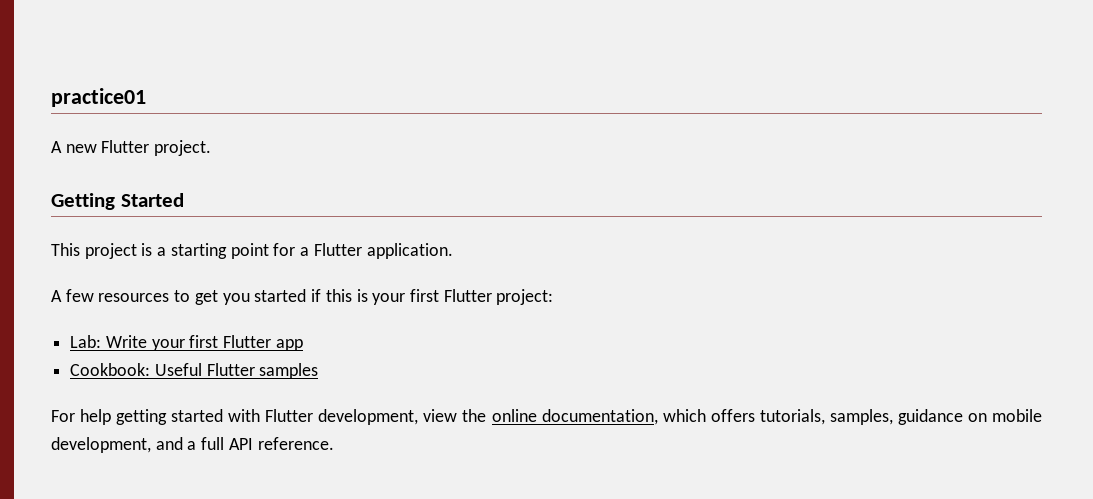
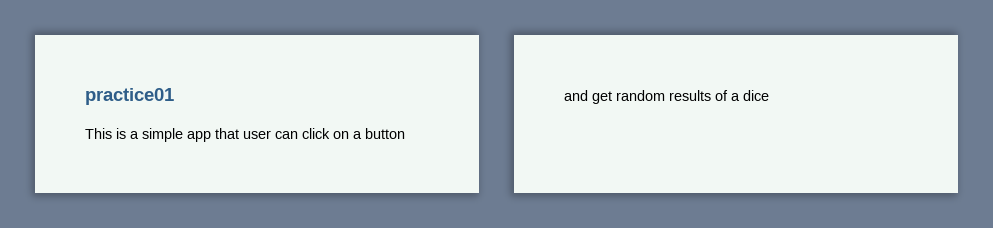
- A new Flutter project.
- Getting Started
- This project is a starting point for a Flutter application.
- A few resources to get you started if this is your first Flutter project:
- Lab: Write your first Flutter app
- Cookbook: Useful Flutter samples
- For help getting started with Flutter development, view the online documentation, which offers tutorials, samples, guidance on mobile development, and a full API reference.
+ This is a simple app that user can click on a button and get random results of a dice

